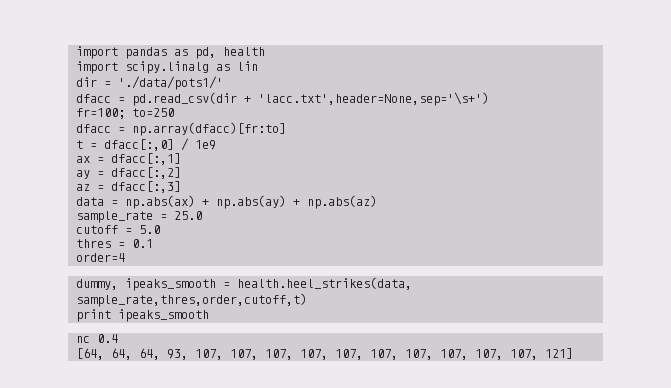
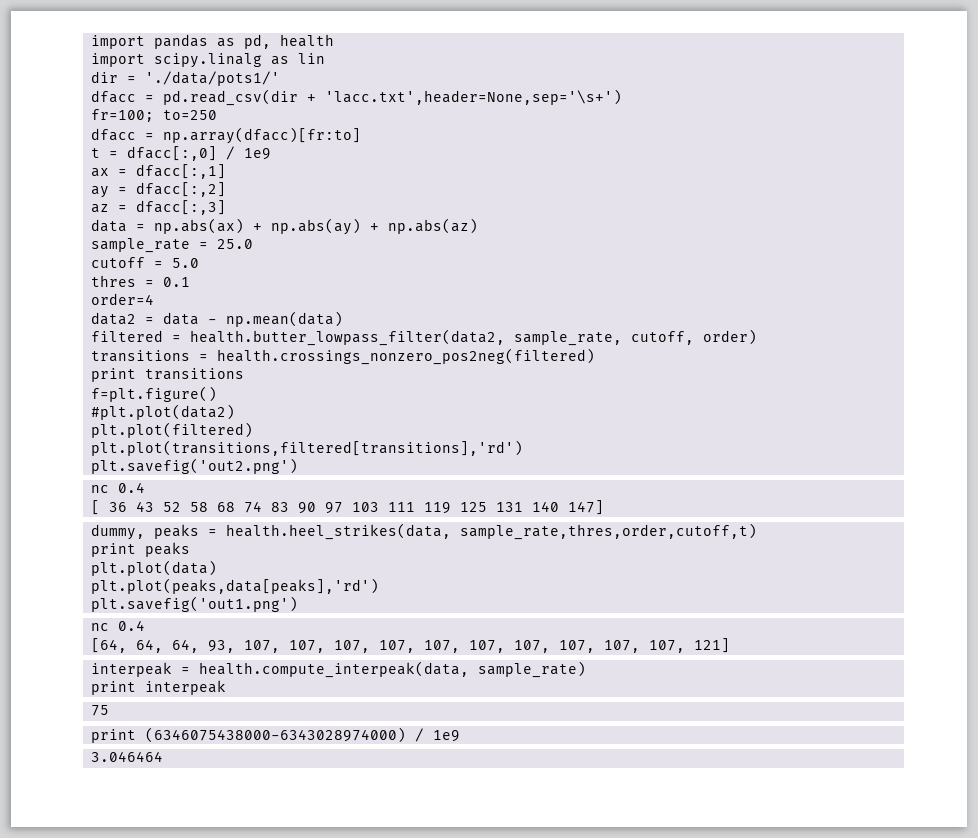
+ data2 = data - np.mean(data)
+ filtered = health.butter_lowpass_filter(data2, sample_rate, cutoff, order)
+ transitions = health.crossings_nonzero_pos2neg(filtered)
+ print transitions
+ f=plt.figure()
+ #plt.plot(data2)
+ plt.plot(filtered)
+ plt.plot(transitions,filtered[transitions],'rd')
+ plt.savefig('out2.png')
+ nc 0.4
+ [ 36 43 52 58 68 74 83 90 97 103 111 119 125 131 140 147]
- dummy, ipeaks_smooth = health.heel_strikes(data, sample_rate,thres,order,cutoff,t)
+ dummy, peaks = health.heel_strikes(data, sample_rate,thres,order,cutoff,t)
- print ipeaks_smooth
+ print peaks
+ plt.plot(data)
+ plt.plot(peaks,data[peaks],'rd')
+ plt.savefig('out1.png')
+ interpeak = health.compute_interpeak(data, sample_rate)
+ print interpeak
+ 75
+ print (6346075438000-6343028974000) / 1e9
+ 3.046464

